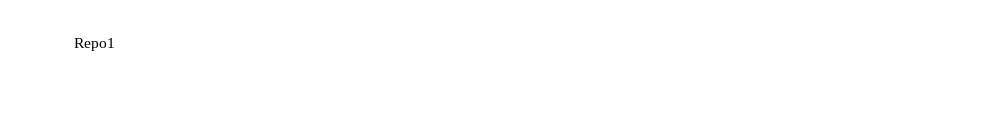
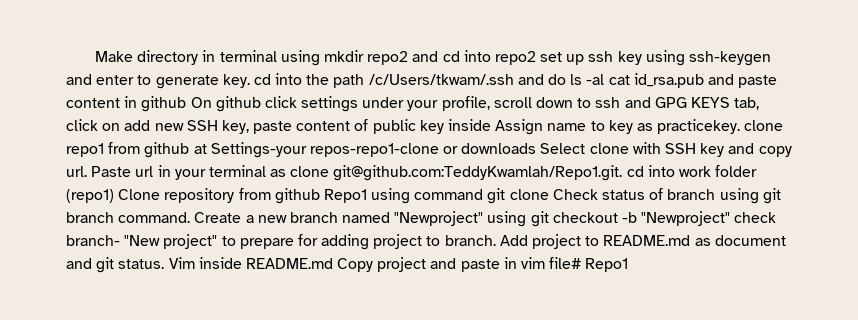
- Repo1
+ Make directory in terminal using mkdir repo2 and cd into repo2 set up ssh key using ssh-keygen and enter to generate key. cd into the path /c/Users/tkwam/.ssh and do ls -al cat id_rsa.pub and paste content in github On github click settings under your profile, scroll down to ssh and GPG KEYS tab, click on add new SSH key, paste content of public key inside Assign name to key as practicekey. clone repo1 from github at Settings-your repos-repo1-clone or downloads Select clone with SSH key and copy url. Paste url in your terminal as clone git@github.com:TeddyKwamlah/Repo1.git. cd into work folder (repo1) Clone repository from github Repo1 using command git clone Check status of branch using git branch command. Create a new branch named "Newproject" using git checkout -b "Newproject" check branch- "New project" to prepare for adding project to branch. Add project to README.md as document and git status. Vim inside README.md Copy project and paste in vim file# Repo1

